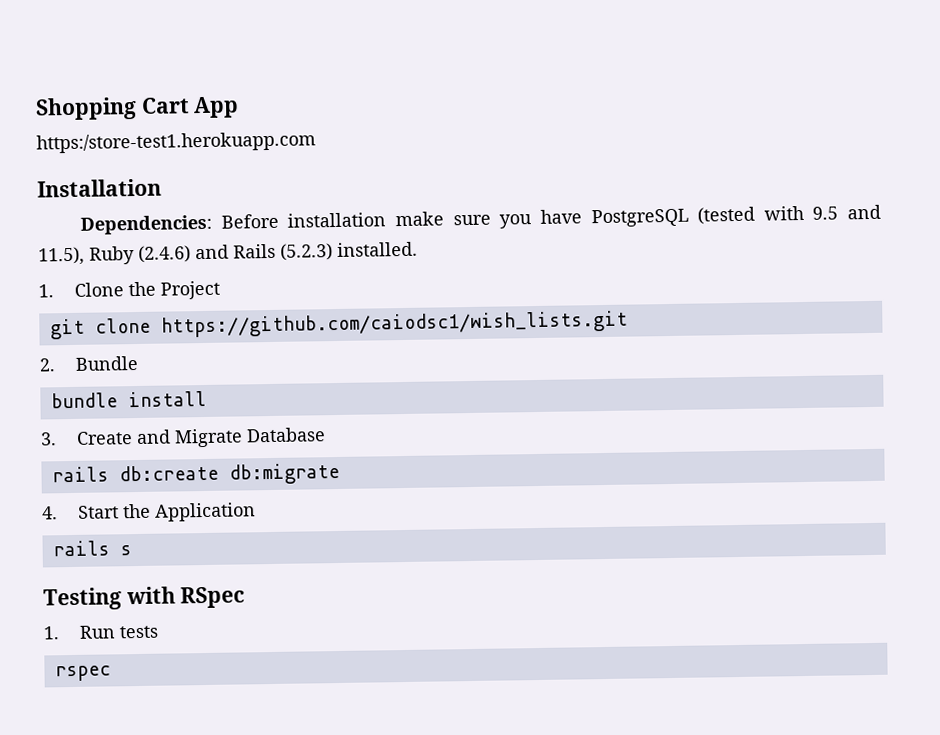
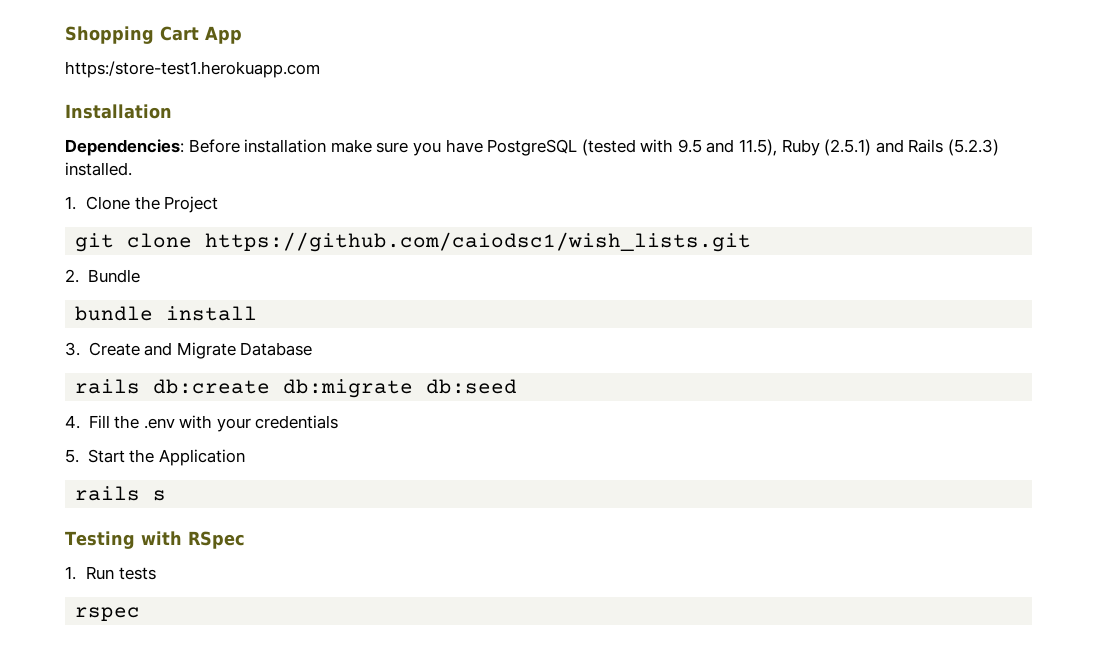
- Dependencies: Before installation make sure you have PostgreSQL (tested with 9.5 and 11.5), Ruby (2.4.6) and Rails (5.2.3) installed.
+ Dependencies: Before installation make sure you have PostgreSQL (tested with 9.5 and 11.5), Ruby (2.5.1) and Rails (5.2.3) installed.
- rails db:create db:migrate
- 4. Start the Application
+ rails db:create db:migrate db:seed
+ 4. Fill the .env with your credentials
+ 5. Start the Application

